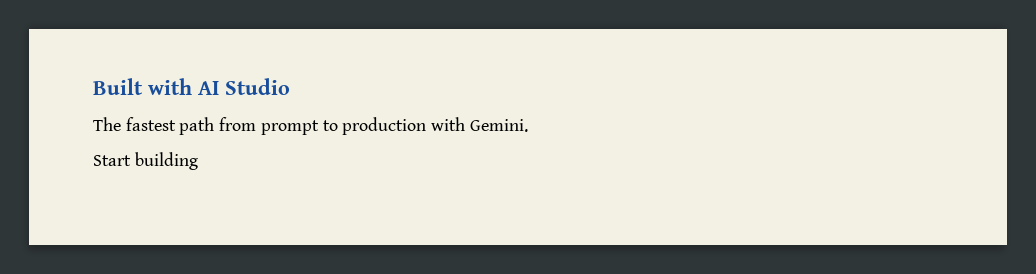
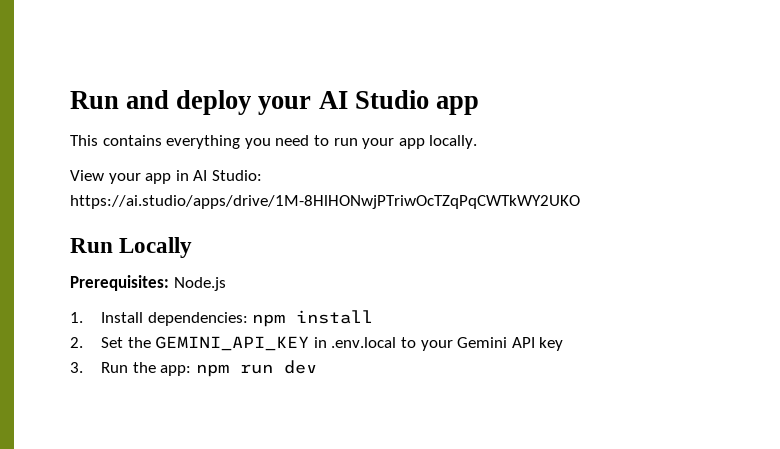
- Built with AI Studio
- The fastest path from prompt to production with Gemini.
- Start building
+ Run and deploy your AI Studio app
+ This contains everything you need to run your app locally.
+ View your app in AI Studio: https://ai.studio/apps/drive/1M-8HlHONwjPTriwOcTZqPqCWTkWY2UKO
+ Run Locally
+ Prerequisites: Node.js
+ 1. Install dependencies: npm install
+ 2. Set the GEMINI_API_KEY in .env.local to your Gemini API key
+ 3. Run the app: npm run dev

